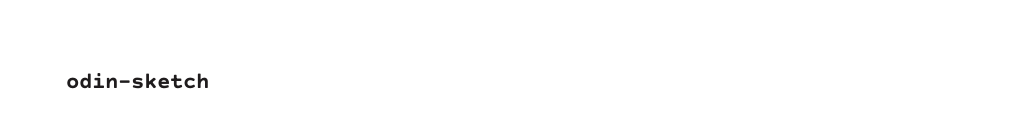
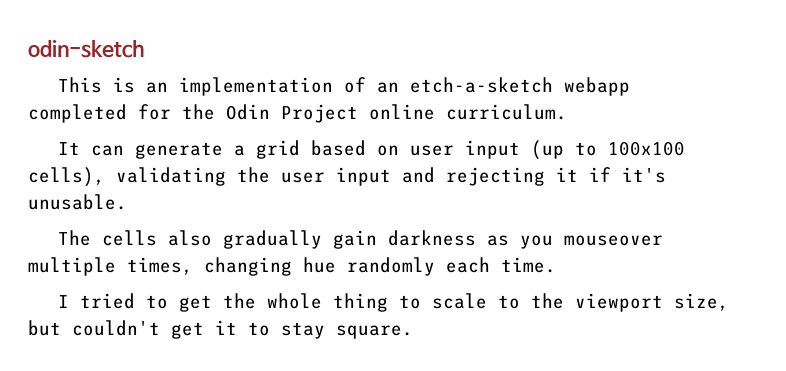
+ This is an implementation of an etch-a-sketch webapp completed for the Odin Project online curriculum.
+ It can generate a grid based on user input (up to 100x100 cells), validating the user input and rejecting it if it's unusable.
+ The cells also gradually gain darkness as you mouseover multiple times, changing hue randomly each time.
+ I tried to get the whole thing to scale to the viewport size, but couldn't get it to stay square.

